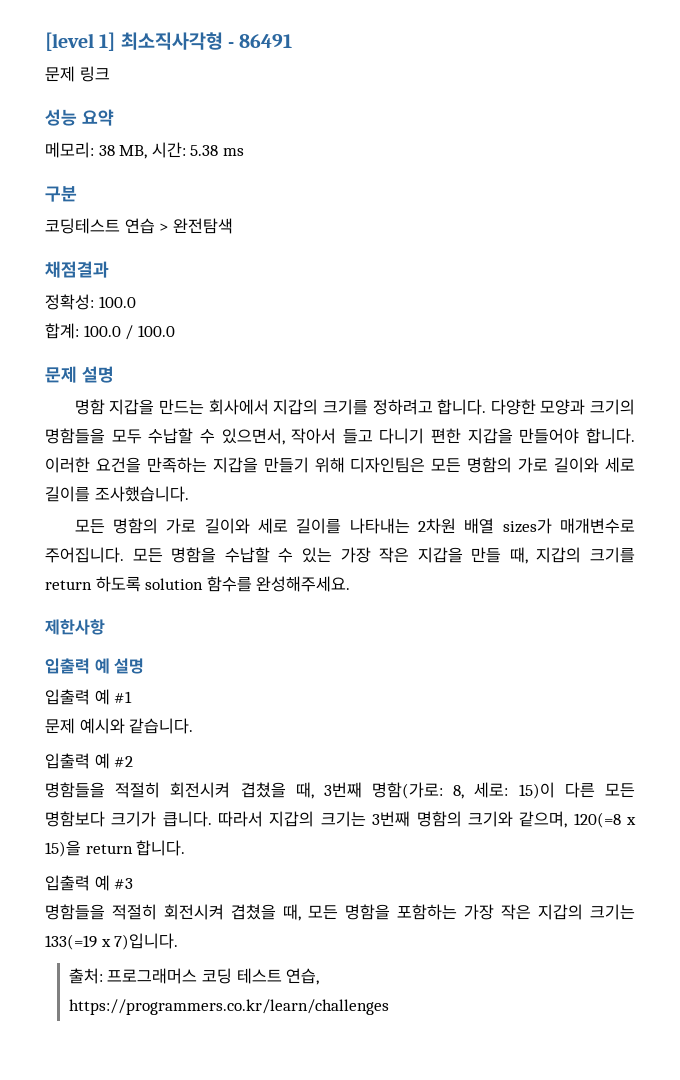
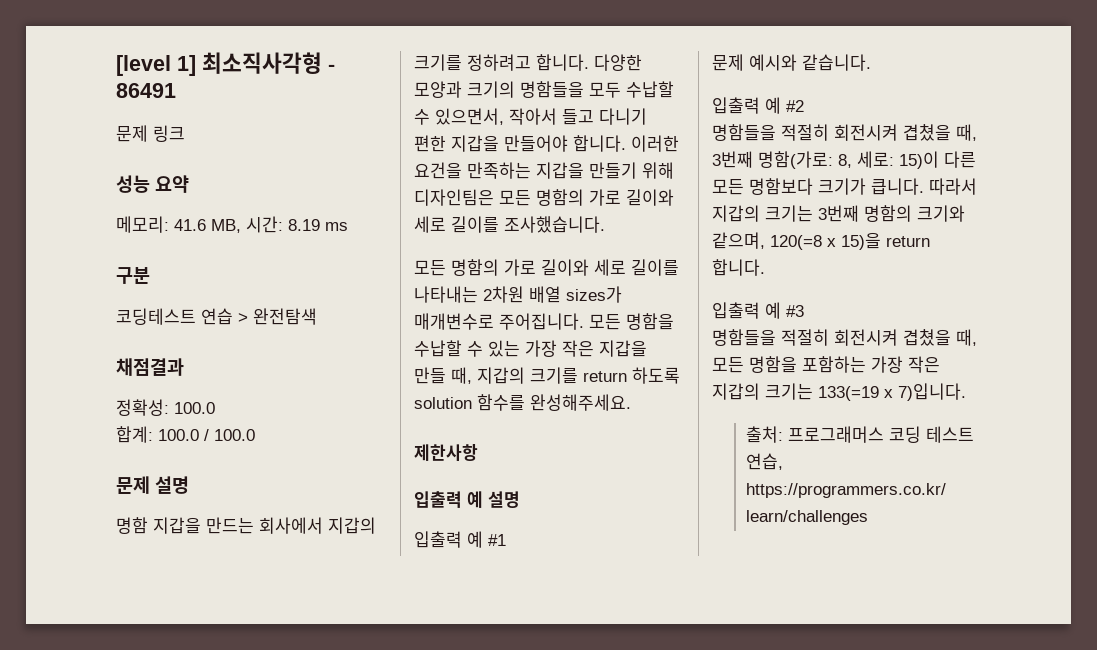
- 메모리: 38 MB, 시간: 5.38 ms
+ 메모리: 41.6 MB, 시간: 8.19 ms

